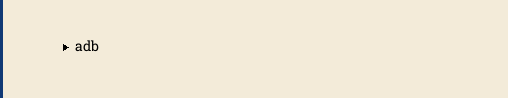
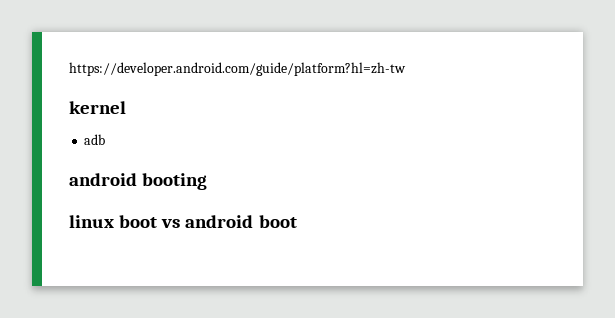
+ https://developer.android.com/guide/platform?hl=zh-tw
+ kernel
+ android booting
+ linux boot vs android boot

